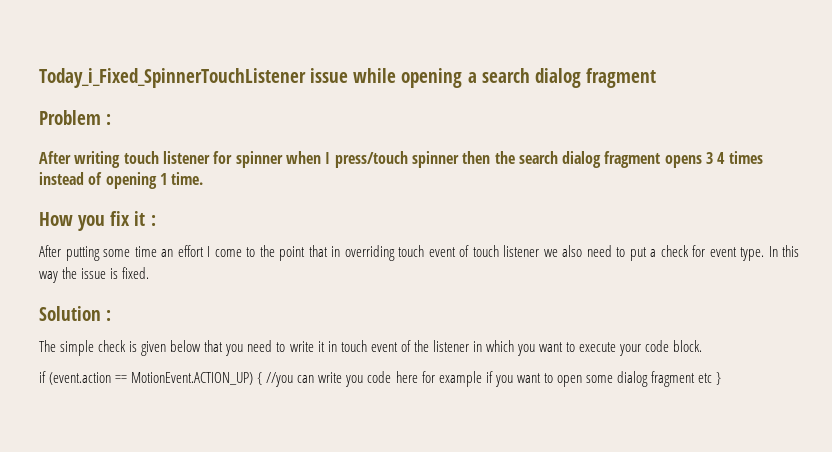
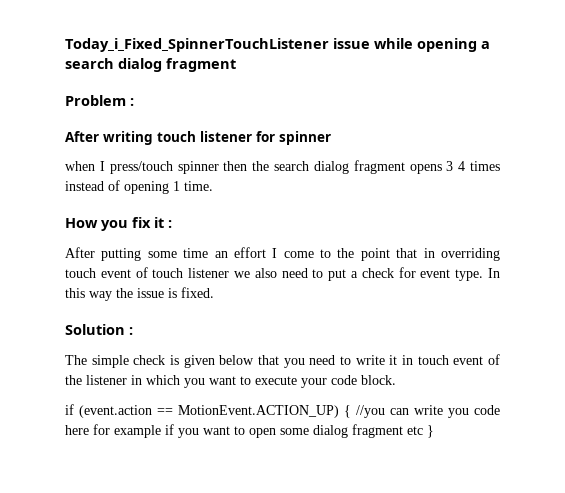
- After writing touch listener for spinner when I press/touch spinner then the search dialog fragment opens 3 4 times instead of opening 1 time.
+ After writing touch listener for spinner
+ when I press/touch spinner then the search dialog fragment opens 3 4 times instead of opening 1 time.

